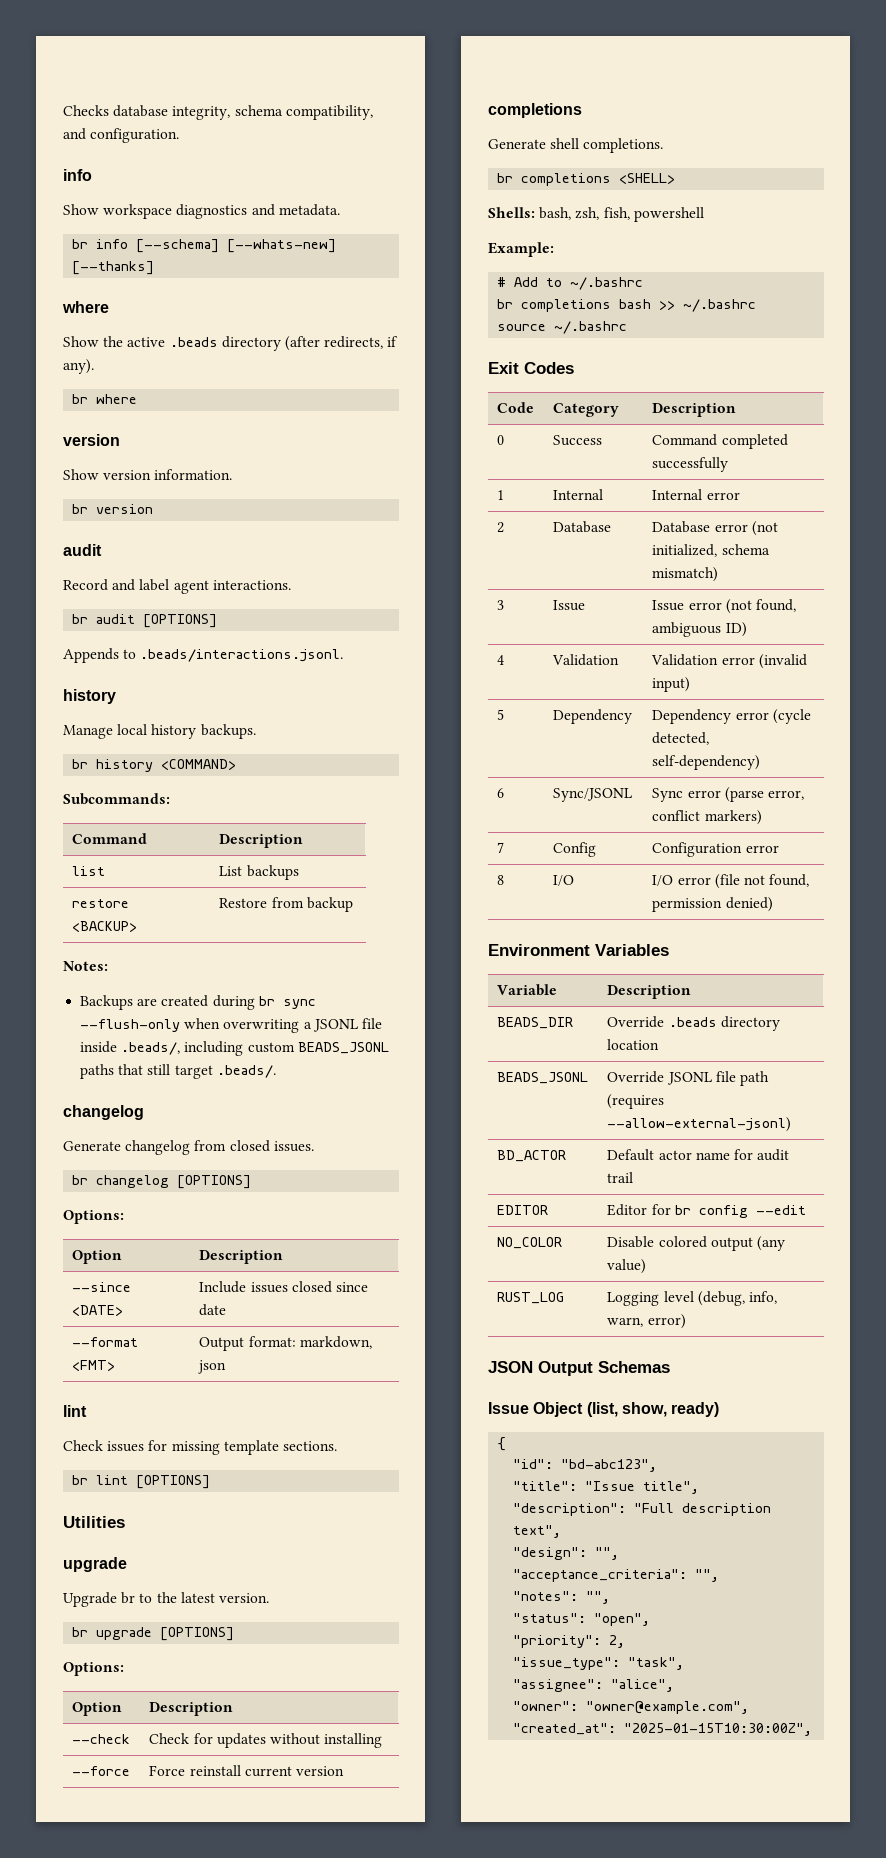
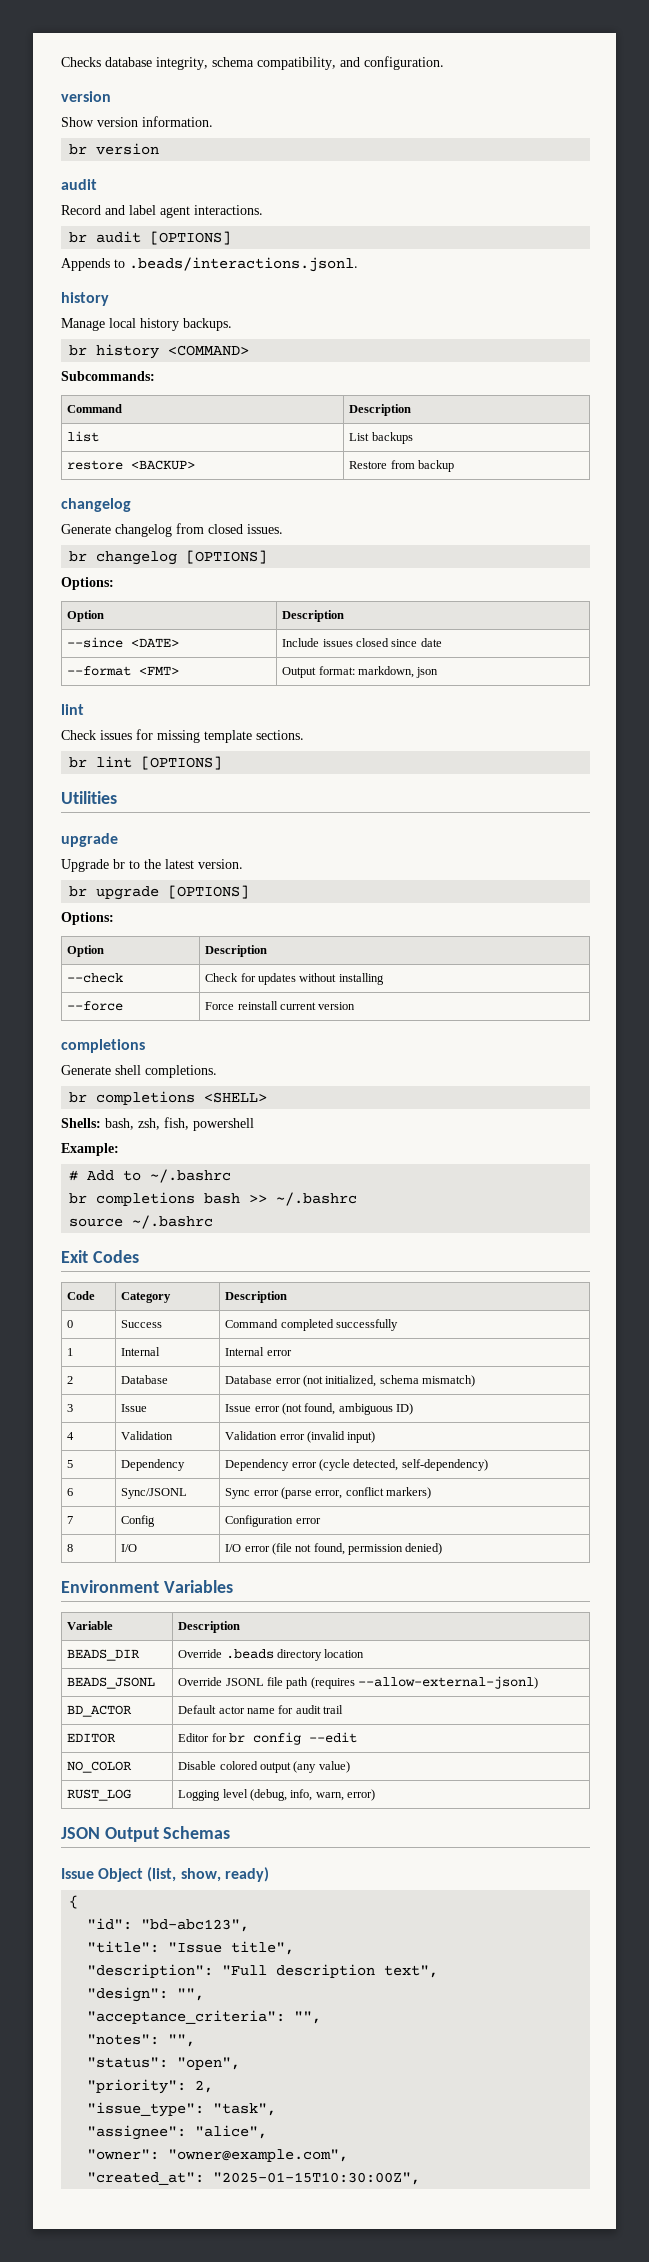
  Checks database integrity, schema compatibility, and configuration.
- info
- Show workspace diagnostics and metadata.
- br info [--schema] [--whats-new] [--thanks]
- where
- Show the active .beads directory (after redirects, if any).
- br where
- Notes:
- Backups are created during br sync --flush-only when overwriting a JSONL file inside .beads/, including custom BEADS_JSONL paths that still target .beads/.

